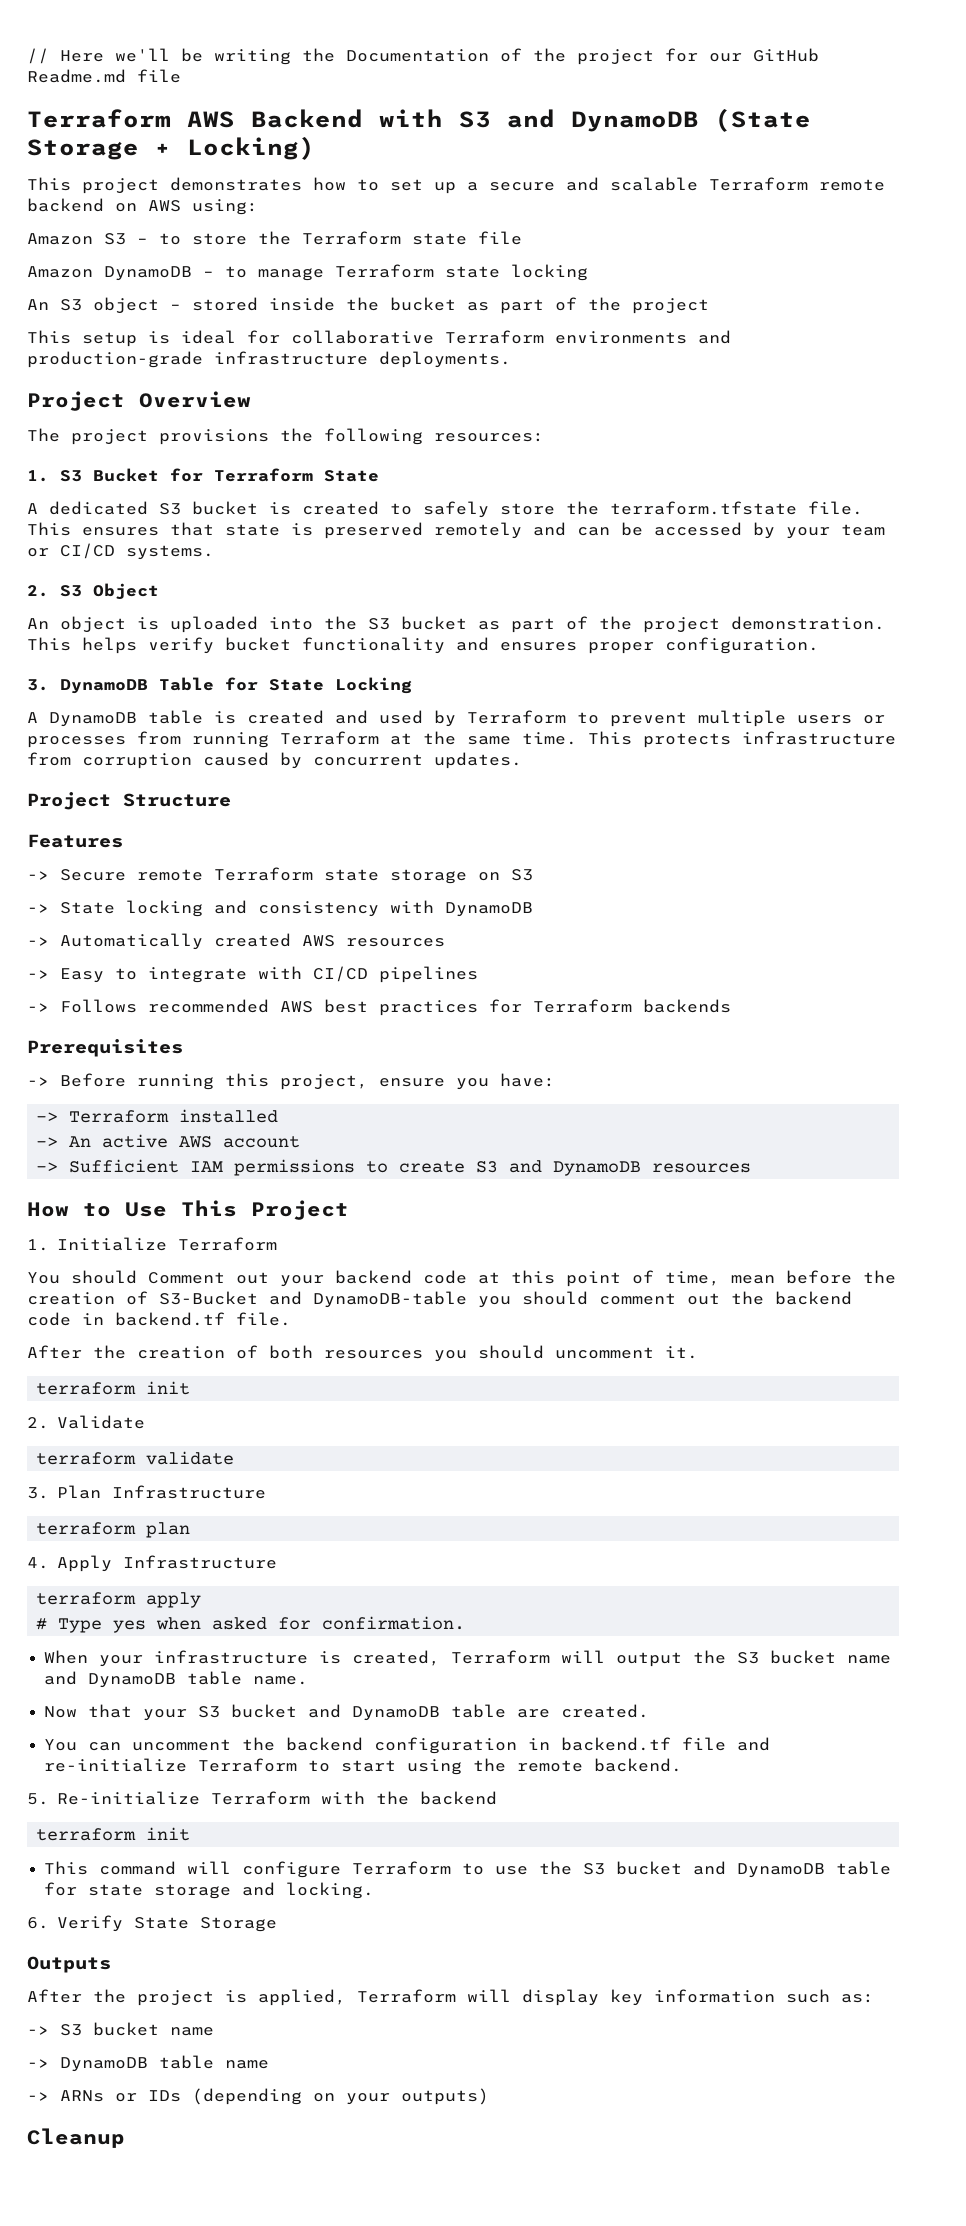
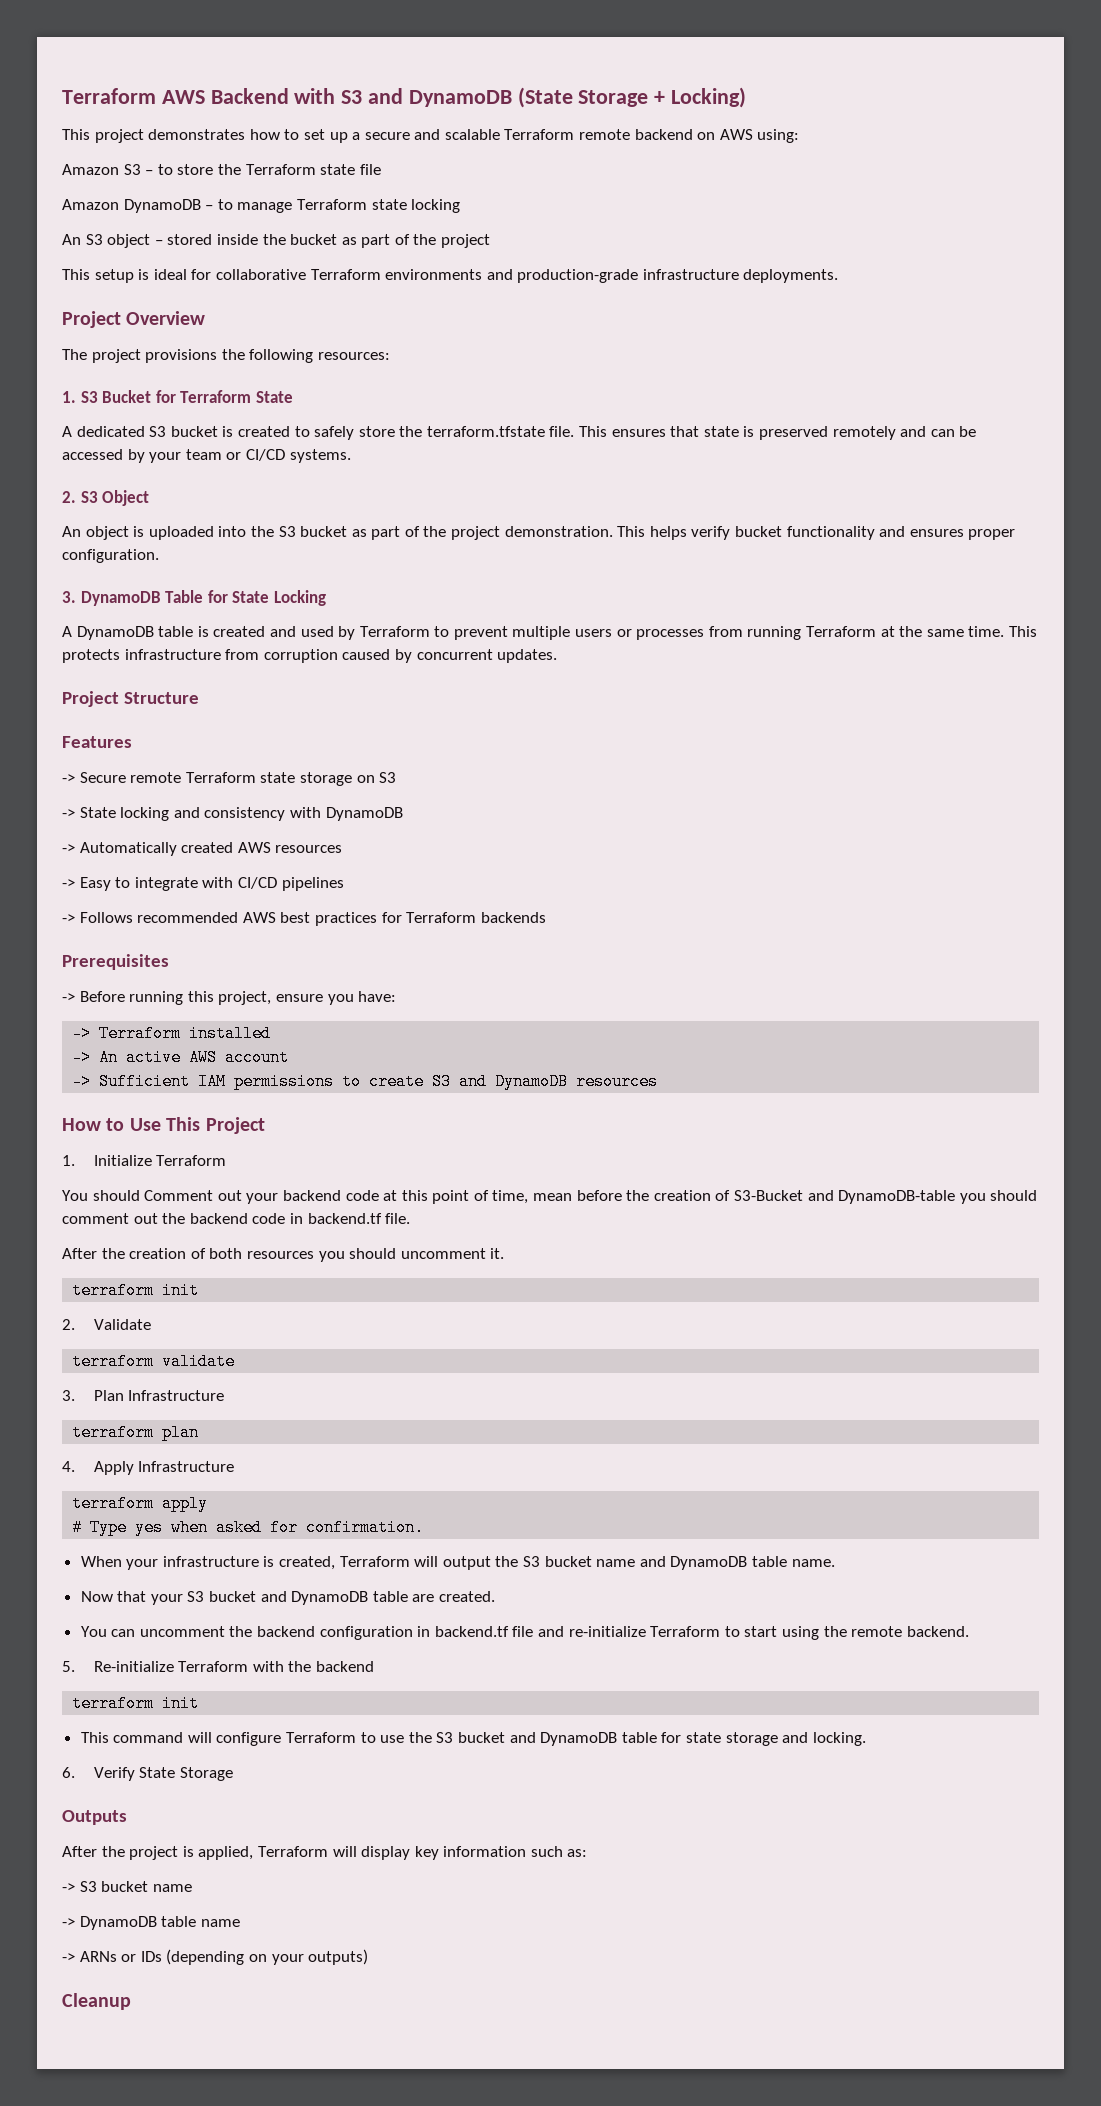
- // Here we'll be writing the Documentation of the project for our GitHub Readme.md file

